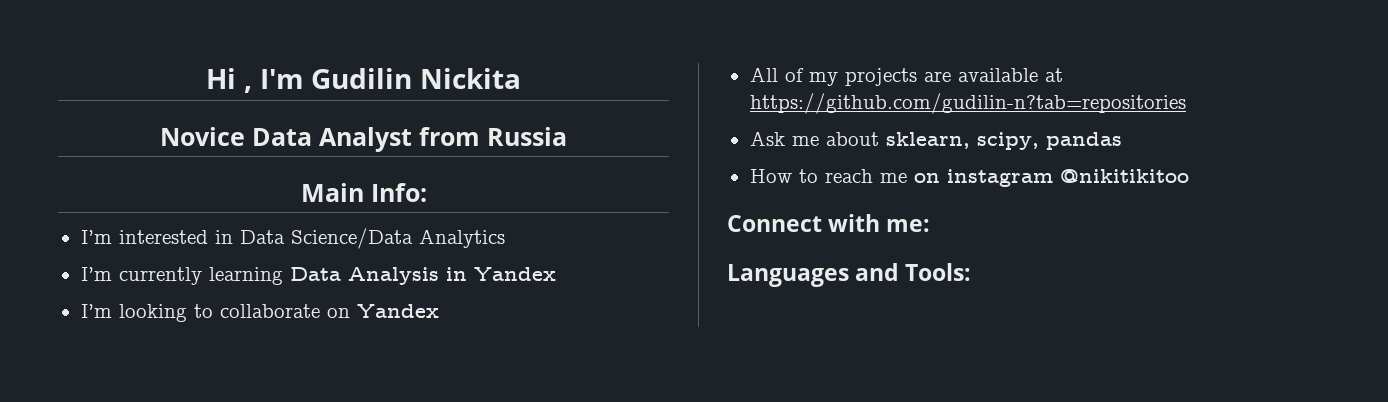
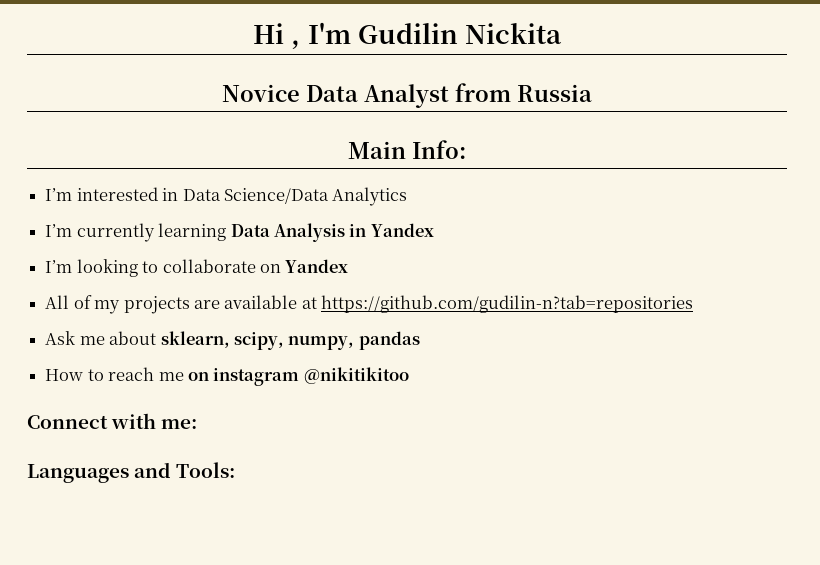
- Ask me about sklearn, scipy, pandas
+ Ask me about sklearn, scipy, numpy, pandas

